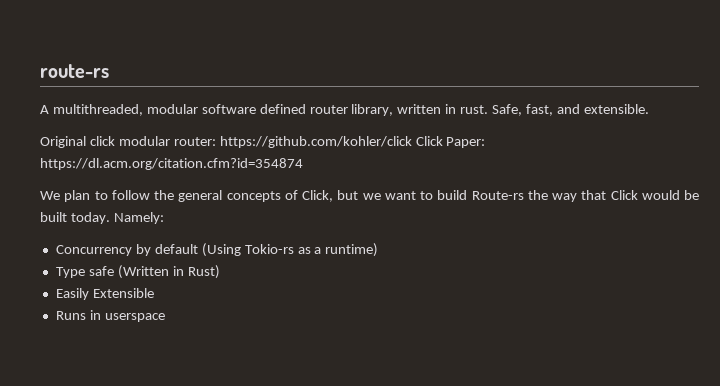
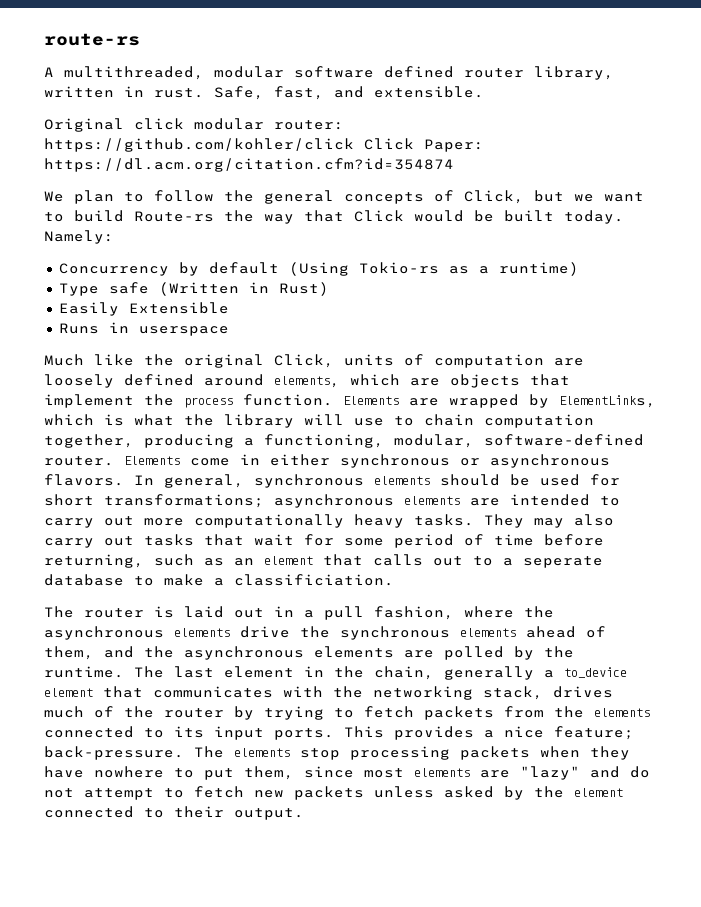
+ Much like the original Click, units of computation are loosely defined around elements, which are objects that implement the process function. Elements are wrapped by ElementLinks, which is what the library will use to chain computation together, producing a functioning, modular, software-defined router. Elements come in either synchronous or asynchronous flavors. In general, synchronous elements should be used for short transformations; asynchronous elements are intended to carry out more computationally heavy tasks. They may also carry out tasks that wait for some period of time before returning, such as an element that calls out to a seperate database to make a classificiation.
+ The router is laid out in a pull fashion, where the asynchronous elements drive the synchronous elements ahead of them, and the asynchronous elements are polled by the runtime. The last element in the chain, generally a to_device element that communicates with the networking stack, drives much of the router by trying to fetch packets from the elements connected to its input ports. This provides a nice feature; back-pressure. The elements stop processing packets when they have nowhere to put them, since most elements are "lazy" and do not attempt to fetch new packets unless asked by the element connected to their output.

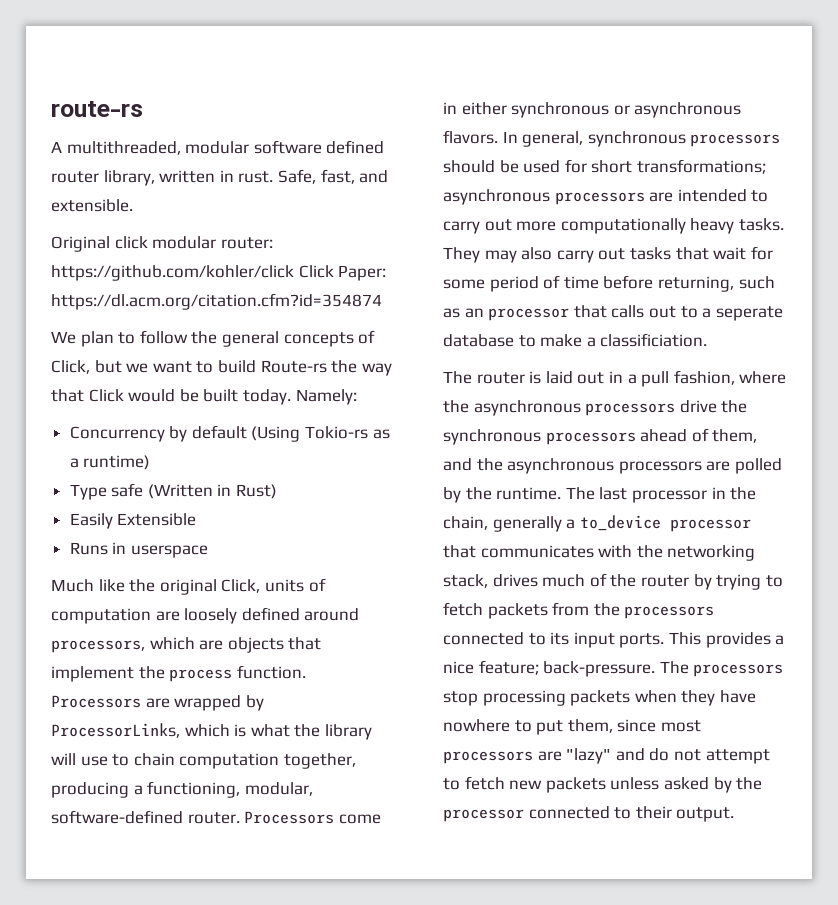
- Much like the original Click, units of computation are loosely defined around elements, which are objects that implement the process function.
+ Much like the original Click, units of computation are loosely defined around processors, which are objects that implement the process function.
- Elements are wrapped by ElementLinks, which is what the library will use to chain computation together, producing a functioning, modular, software-defined router.
+ Processors are wrapped by ProcessorLinks, which is what the library will use to chain computation together, producing a functioning, modular, software-defined router.
- Elements come in either synchronous or asynchronous flavors.
+ Processors come in either synchronous or asynchronous flavors.
- In general, synchronous elements should be used for short transformations; asynchronous elements are intended to carry out more computationally heavy tasks.
+ In general, synchronous processors should be used for short transformations; asynchronous processors are intended to carry out more computationally heavy tasks.
- They may also carry out tasks that wait for some period of time before returning, such as an element that calls out to a seperate database to make a classificiation.
+ They may also carry out tasks that wait for some period of time before returning, such as an processor that calls out to a seperate database to make a classificiation.
- The router is laid out in a pull fashion, where the asynchronous elements drive the synchronous elements ahead of them, and the asynchronous elements are polled by the runtime.
+ The router is laid out in a pull fashion, where the asynchronous processors drive the synchronous processors ahead of them, and the asynchronous processors are polled by the runtime.
- The last element in the chain, generally a to_device element that communicates with the networking stack, drives much of the router by trying to fetch packets from the elements connected to its input ports.
+ The last processor in the chain, generally a to_device processor that communicates with the networking stack, drives much of the router by trying to fetch packets from the processors connected to its input ports.
- The elements stop processing packets when they have nowhere to put them, since most elements are "lazy" and do not attempt to fetch new packets unless asked by the element connected to their output.
+ The processors stop processing packets when they have nowhere to put them, since most processors are "lazy" and do not attempt to fetch new packets unless asked by the processor connected to their output.

